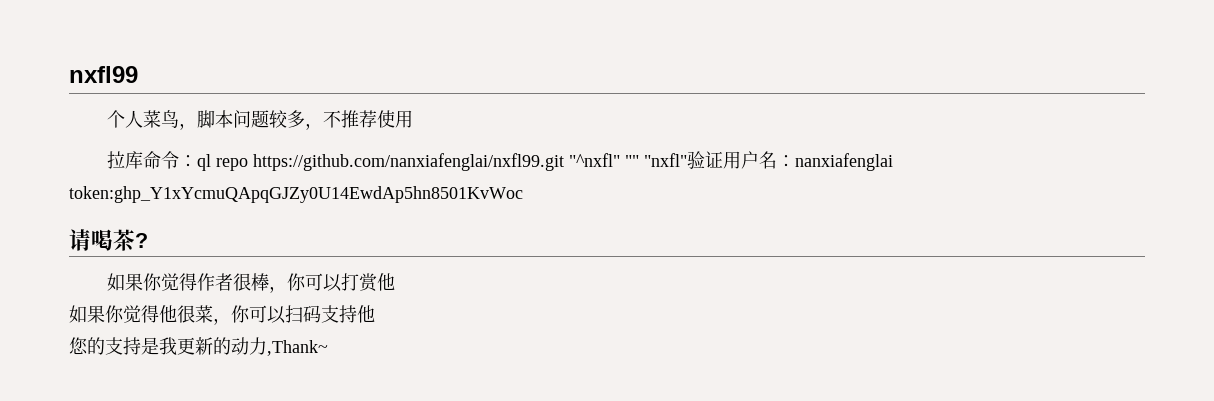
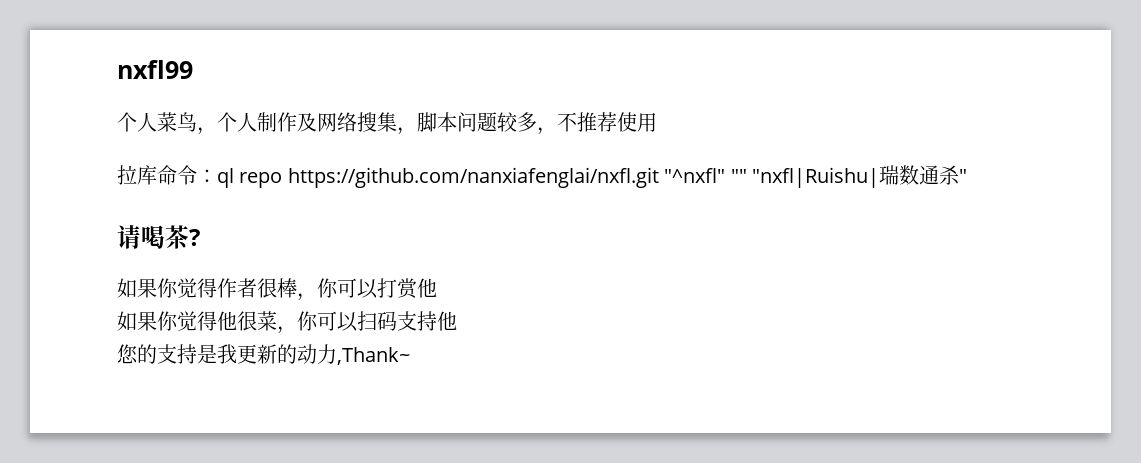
- 个人菜鸟，脚本问题较多，不推荐使用
+ 个人菜鸟，个人制作及网络搜集，脚本问题较多，不推荐使用
- 拉库命令：ql repo https://github.com/nanxiafenglai/nxfl99.git "^nxfl" "" "nxfl"验证用户名：nanxiafenglai token: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
+ 拉库命令：ql repo https://github.com/nanxiafenglai/nxfl.git "^nxfl" "" "nxfl|Ruishu|瑞数通杀"

